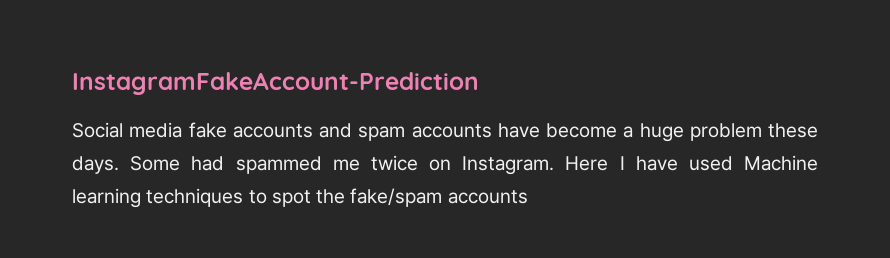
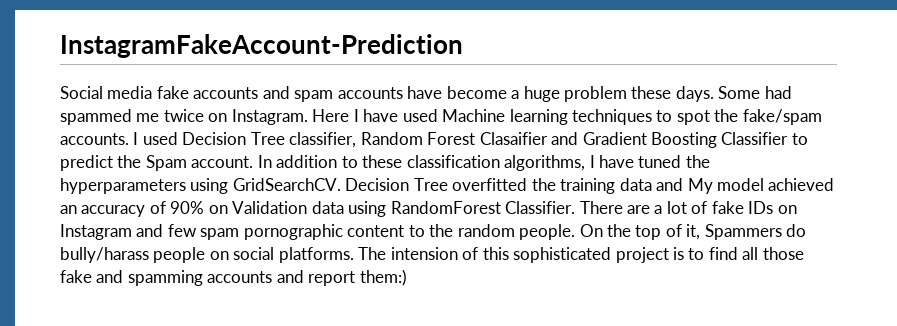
- Here I have used Machine learning techniques to spot the fake/spam accounts
+ Here I have used Machine learning techniques to spot the fake/spam accounts. I used Decision Tree classifier, Random Forest Clasaifier and Gradient Boosting Classifier to predict the Spam account. In addition to these classification algorithms, I have tuned the hyperparameters using GridSearchCV. Decision Tree overfitted the training data and My model achieved an accuracy of 90% on Validation data using RandomForest Classifier. There are a lot of fake IDs on Instagram and few spam pornographic content to the random people. On the top of it, Spammers do bully/harass people on social platforms. The intension of this sophisticated project is to find all those fake and spamming accounts and report them:)

